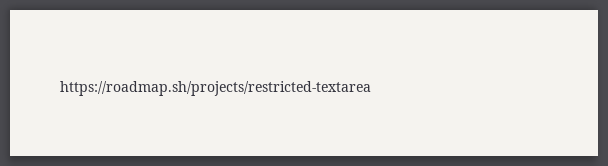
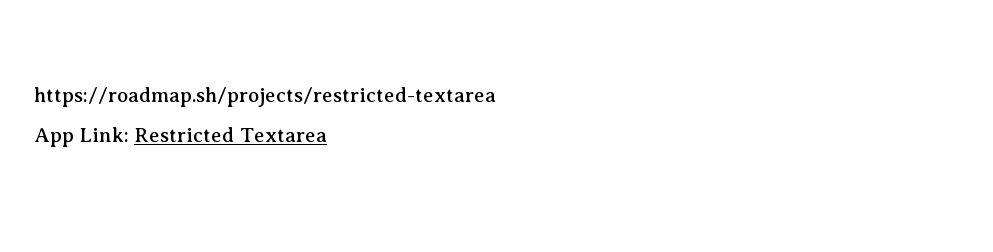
+ App Link: Restricted Textarea

